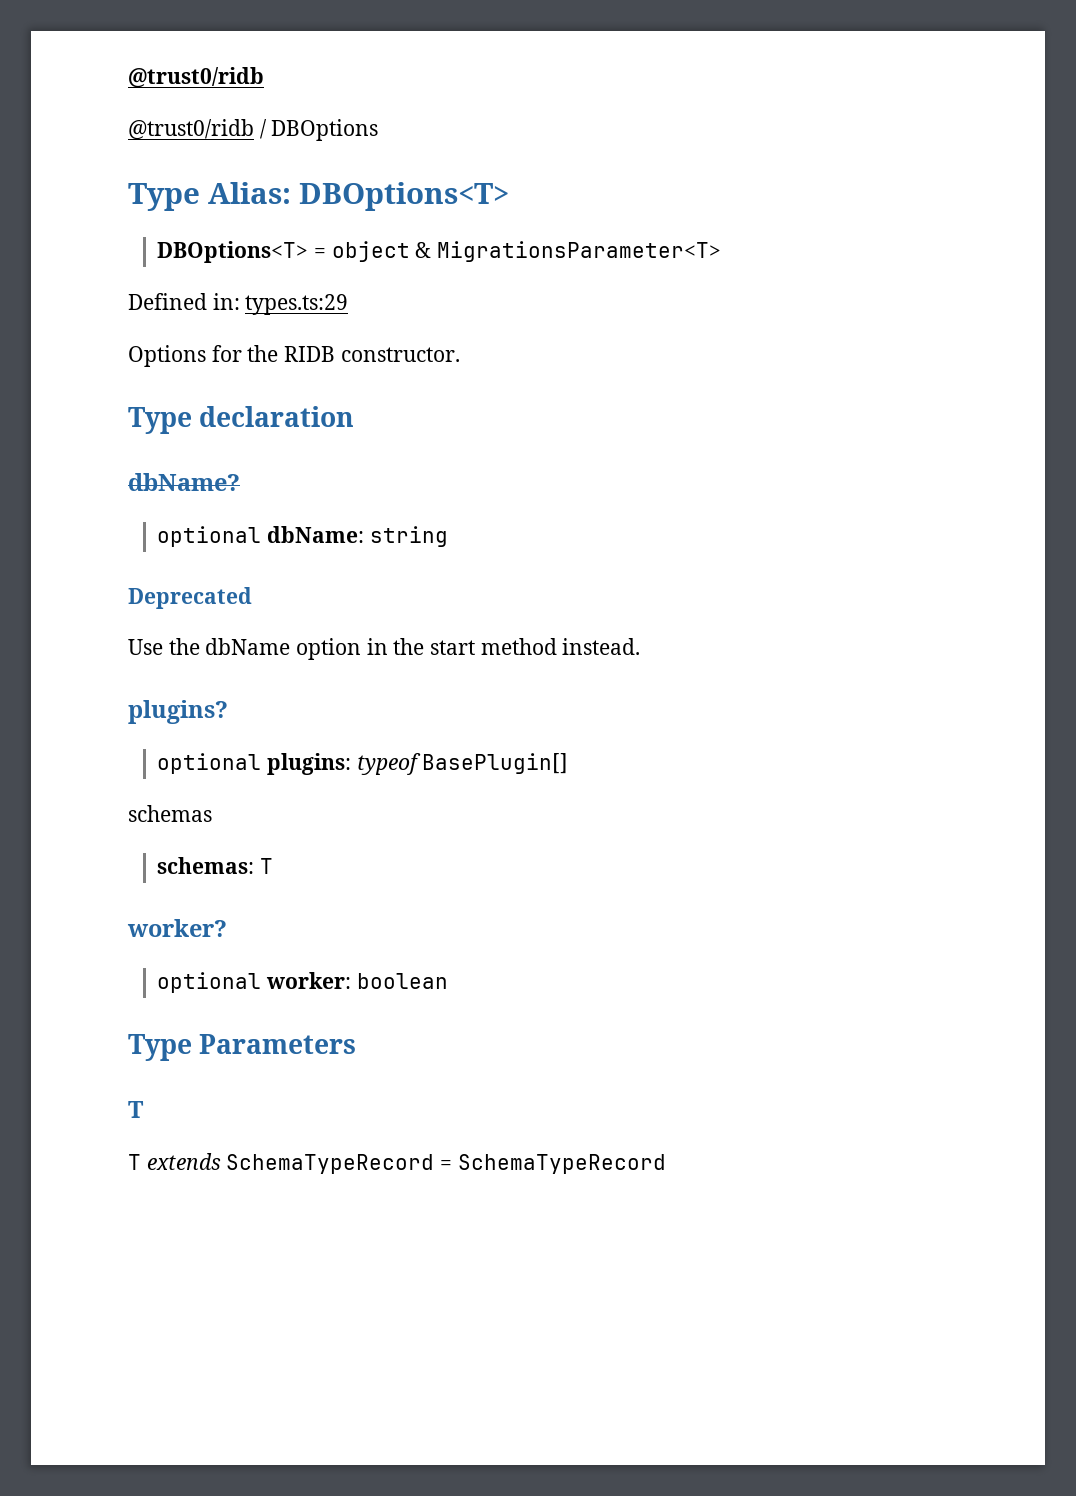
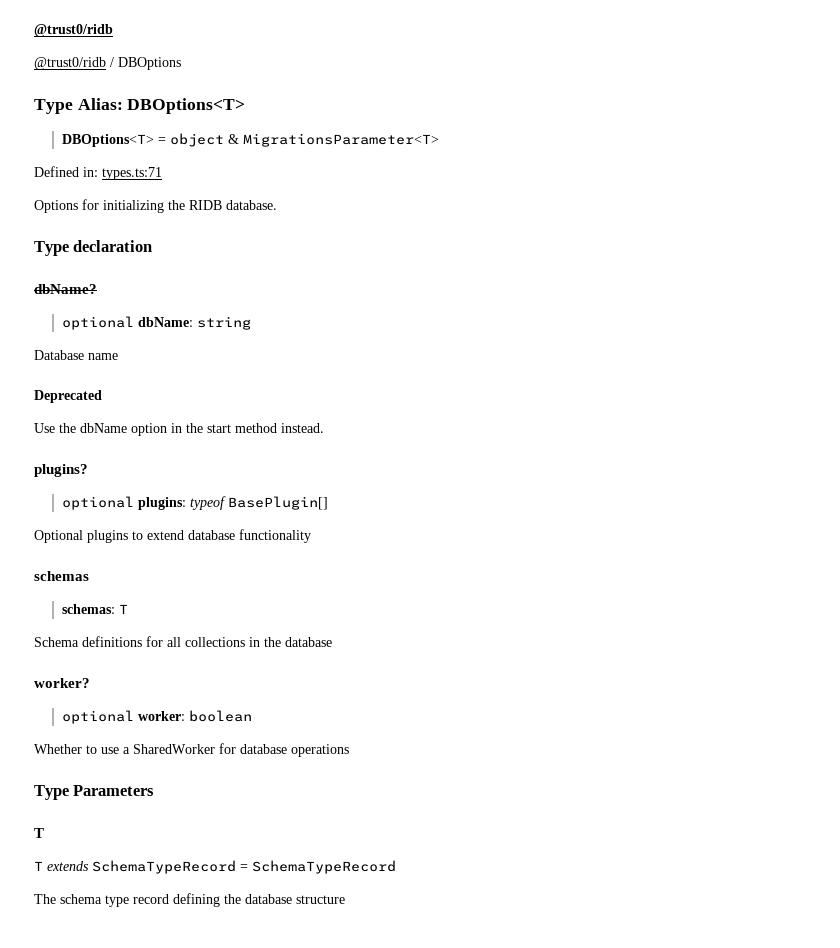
- Defined in: types.ts:29
+ Defined in: types.ts:71
- Options for the RIDB constructor.
+ Options for initializing the RIDB database.
+ Database name
+ Optional plugins to extend database functionality
  schemas
  schemas: T
+ Schema definitions for all collections in the database
  worker?
  optional worker: boolean
+ Whether to use a SharedWorker for database operations
+ The schema type record defining the database structure

